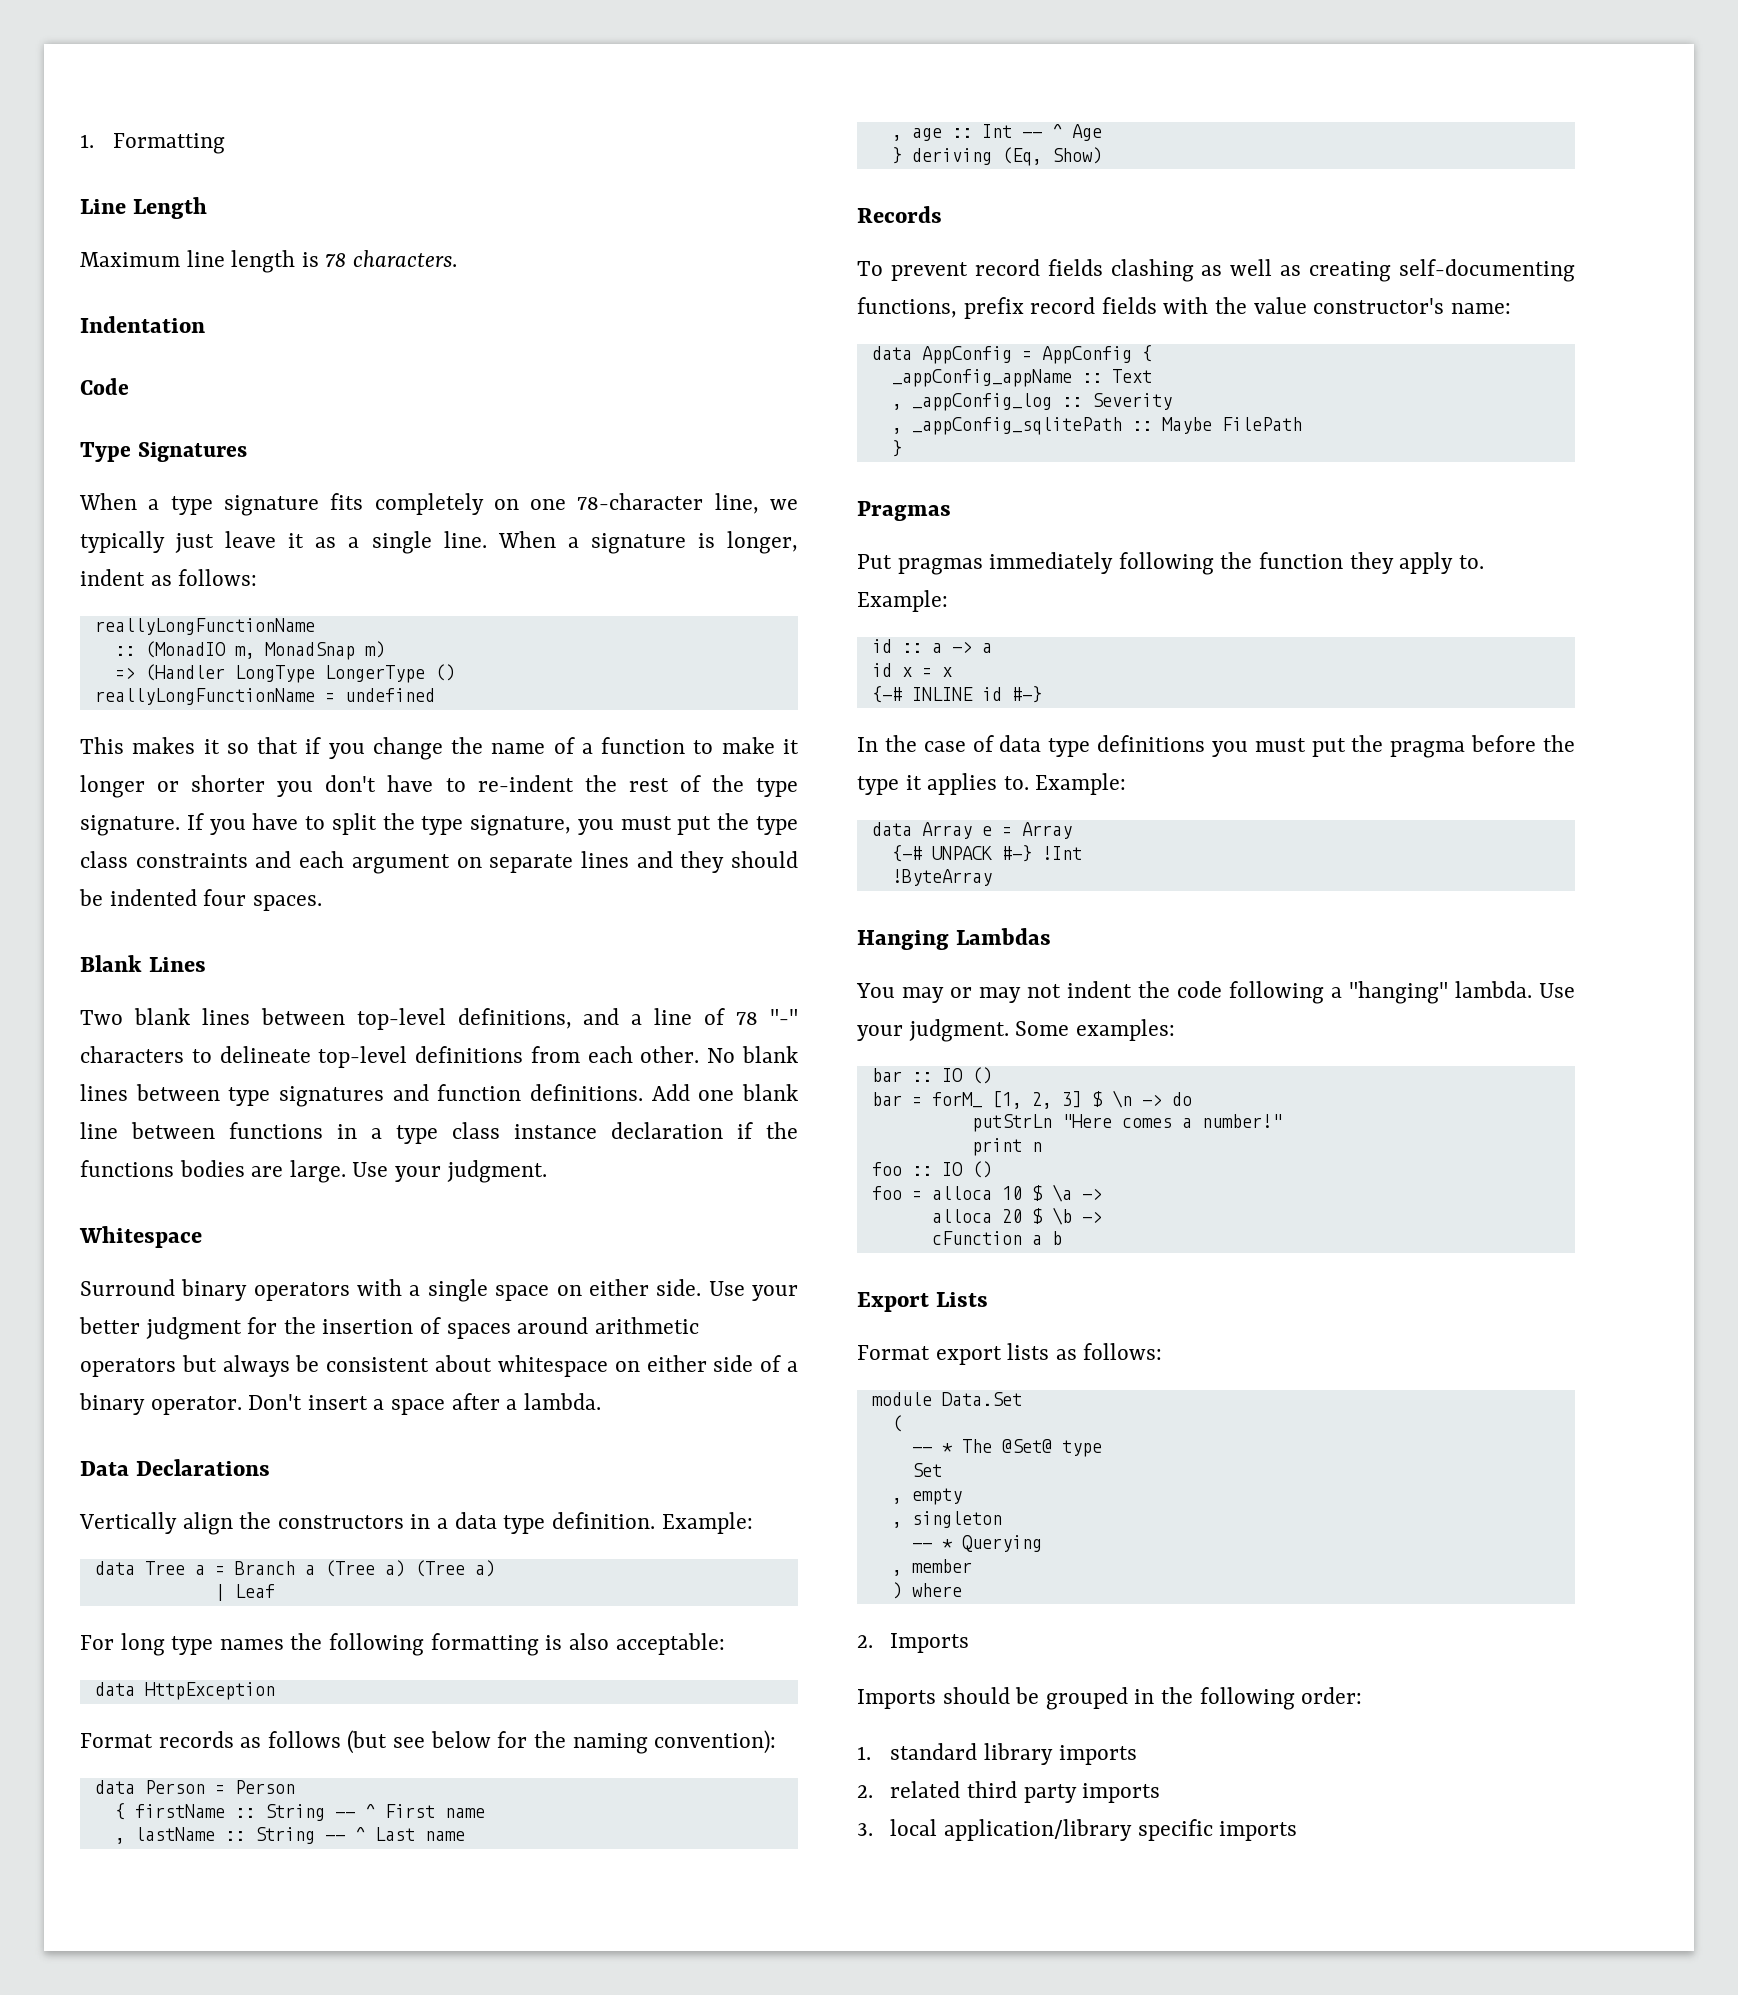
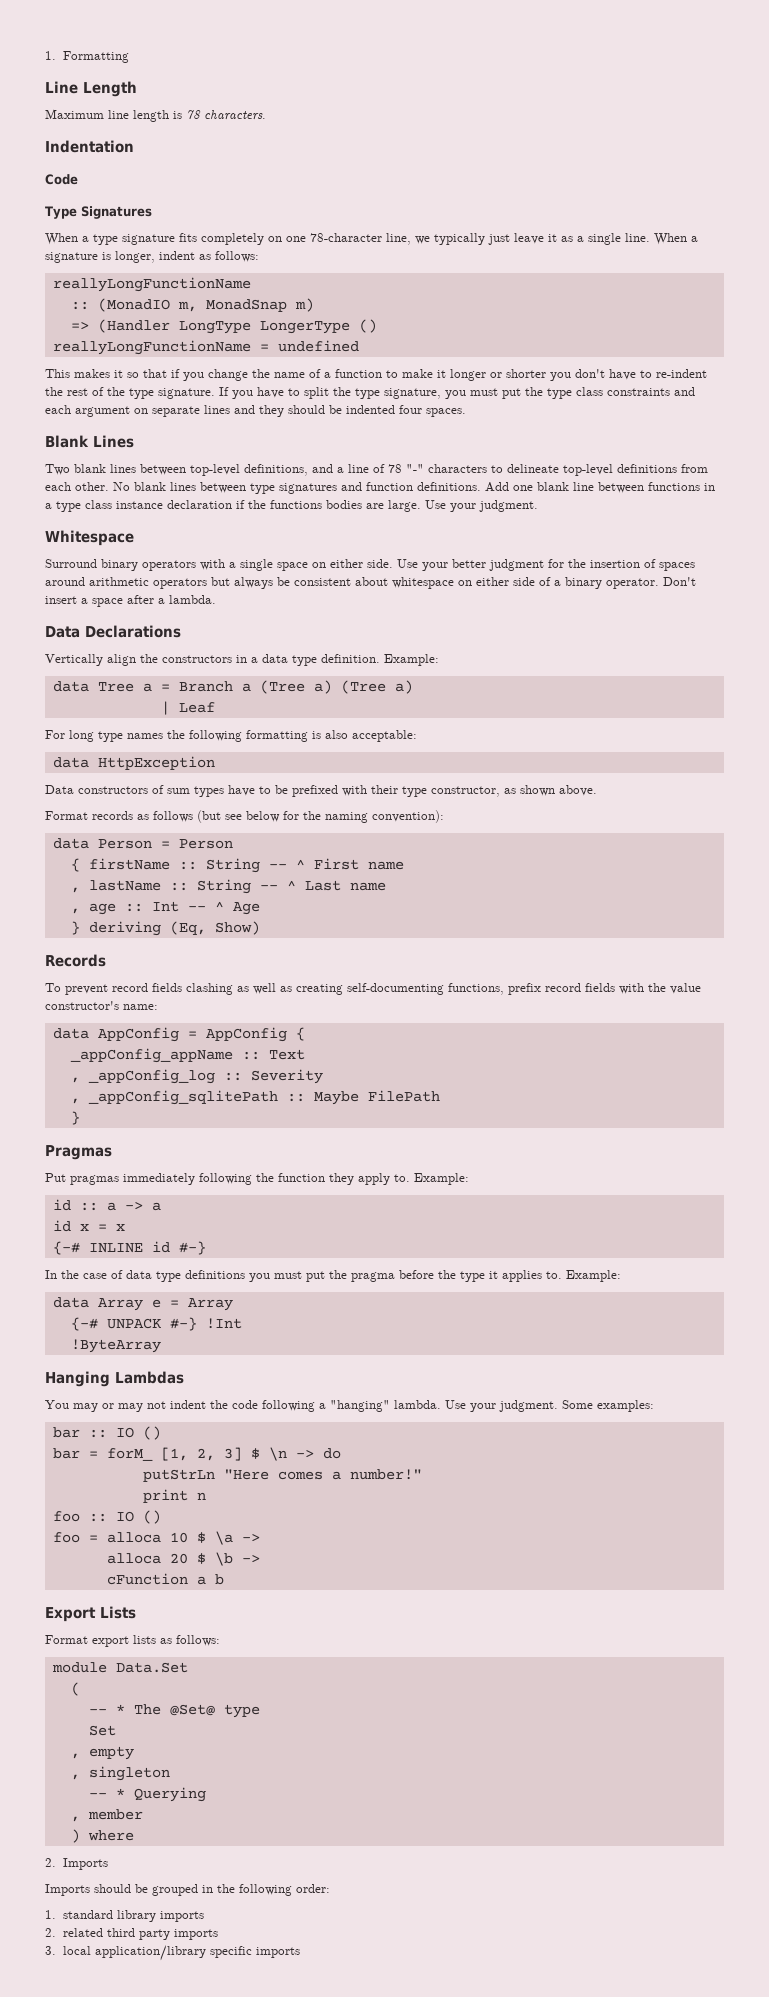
+ Data constructors of sum types have to be prefixed with their type constructor, as shown above.

